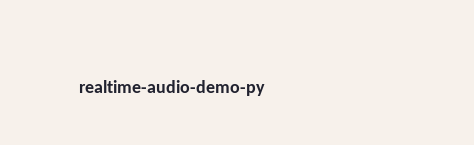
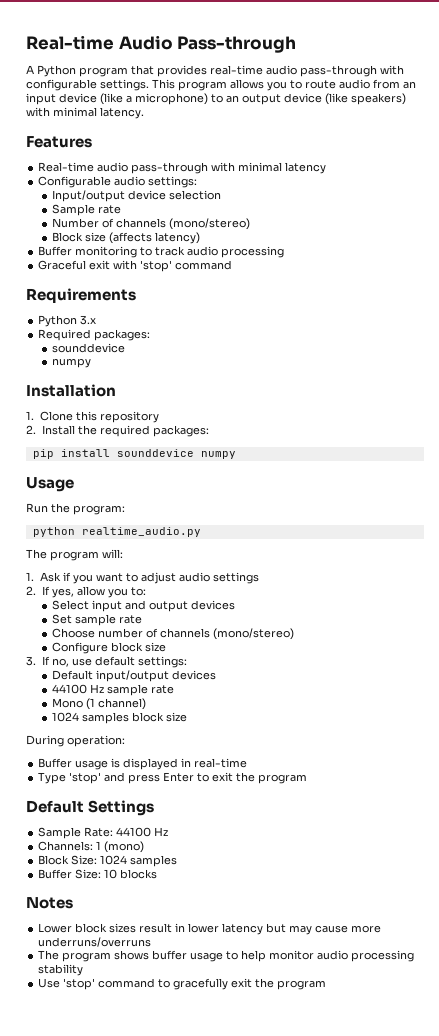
- realtime-audio-demo-py
+ Real-time Audio Pass-through
+ A Python program that provides real-time audio pass-through with configurable settings. This program allows you to route audio from an input device (like a microphone) to an output device (like speakers) with minimal latency.
+ Features
+ Real-time audio pass-through with minimal latency
+ Configurable audio settings:
+ Input/output device selection
+ Sample rate
+ Number of channels (mono/stereo)
+ Block size (affects latency)
+ Buffer monitoring to track audio processing
+ Graceful exit with 'stop' command
+ Requirements
+ Python 3.x
+ Required packages:
+ sounddevice
+ numpy
+ Installation
+ 1. Clone this repository
+ 2. Install the required packages:
+ pip install sounddevice numpy
+ Usage
+ Run the program:
+ python realtime_audio.py
+ The program will:
+ 1. Ask if you want to adjust audio settings
+ 2. If yes, allow you to:
+ Select input and output devices
+ Set sample rate
+ Choose number of channels (mono/stereo)
+ Configure block size
+ 3. If no, use default settings:
+ Default input/output devices
+ 44100 Hz sample rate
+ Mono (1 channel)
+ 1024 samples block size
+ During operation:
+ Buffer usage is displayed in real-time
+ Type 'stop' and press Enter to exit the program
+ Default Settings
+ Sample Rate: 44100 Hz
+ Channels: 1 (mono)
+ Block Size: 1024 samples
+ Buffer Size: 10 blocks
+ Notes
+ Lower block sizes result in lower latency but may cause more underruns/overruns
+ The program shows buffer usage to help monitor audio processing stability
+ Use 'stop' command to gracefully exit the program

